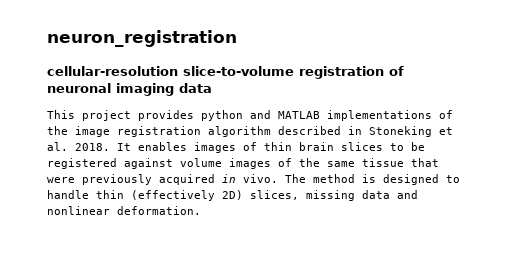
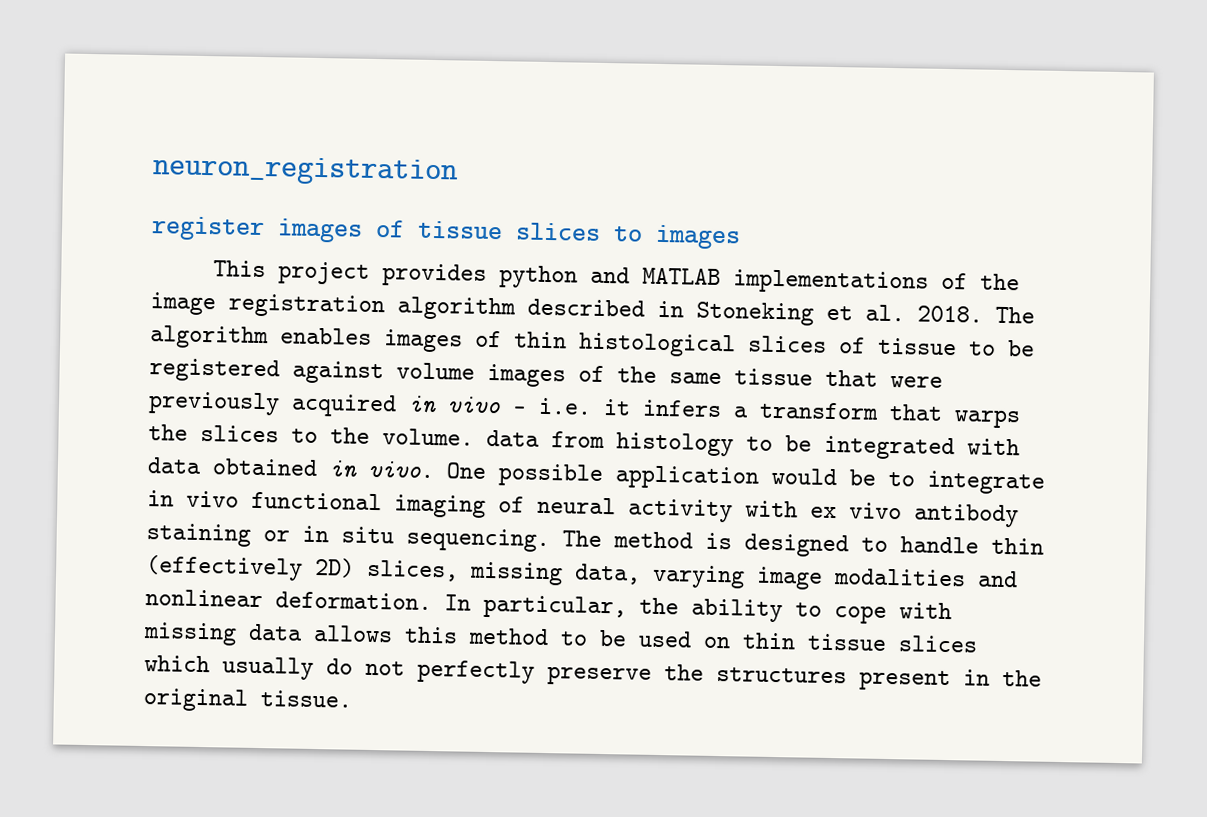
- cellular-resolution slice-to-volume registration of neuronal imaging data
+ register images of tissue slices to images
- It enables images of thin brain slices to be registered against volume images of the same tissue that were previously acquired in vivo.
+ The algorithm enables images of thin histological slices of tissue to be registered against volume images of the same tissue that were previously acquired in vivo - i.e. it infers a transform that warps the slices to the volume. data from histology to be integrated with data obtained in vivo. One possible application would be to integrate in vivo functional imaging of neural activity with ex vivo antibody staining or in situ sequencing.
- The method is designed to handle thin (effectively 2D) slices, missing data and nonlinear deformation.
+ The method is designed to handle thin (effectively 2D) slices, missing data, varying image modalities and nonlinear deformation. In particular, the ability to cope with missing data allows this method to be used on thin tissue slices which usually do not perfectly preserve the structures present in the original tissue.

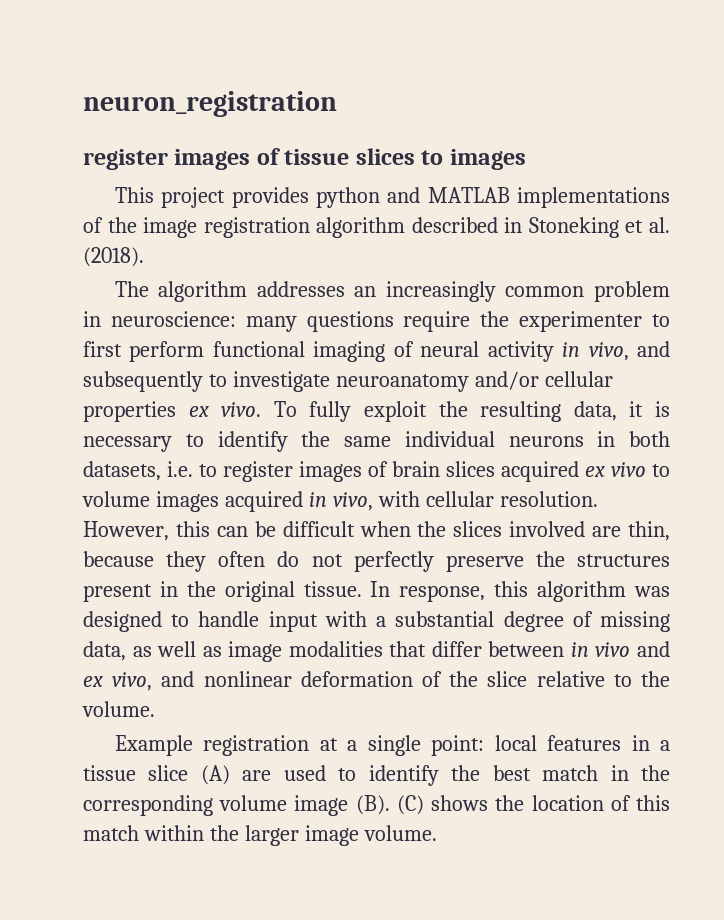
- This project provides python and MATLAB implementations of the image registration algorithm described in Stoneking et al. 2018. The algorithm enables images of thin histological slices of tissue to be registered against volume images of the same tissue that were previously acquired in vivo - i.e. it infers a transform that warps the slices to the volume. data from histology to be integrated with data obtained in vivo. One possible application would be to integrate in vivo functional imaging of neural activity with ex vivo antibody staining or in situ sequencing. The method is designed to handle thin (effectively 2D) slices, missing data, varying image modalities and nonlinear deformation. In particular, the ability to cope with missing data allows this method to be used on thin tissue slices which usually do not perfectly preserve the structures present in the original tissue.
+ This project provides python and MATLAB implementations of the image registration algorithm described in Stoneking et al. (2018).
+ The algorithm addresses an increasingly common problem in neuroscience: many questions require the experimenter to first perform functional imaging of neural activity in vivo, and subsequently to investigate neuroanatomy and/or cellular properties ex vivo. To fully exploit the resulting data, it is necessary to identify the same individual neurons in both datasets, i.e. to register images of brain slices acquired ex vivo to volume images acquired in vivo, with cellular resolution. However, this can be difficult when the slices involved are thin, because they often do not perfectly preserve the structures present in the original tissue.
+ In response, this algorithm was designed to handle input with a substantial degree of missing data, as well as image modalities that differ between in vivo and ex vivo, and nonlinear deformation of the slice relative to the volume.
+ Example registration at a single point: local features in a tissue slice (A) are used to identify the best match in the corresponding volume image (B). (C) shows the location of this match within the larger image volume.

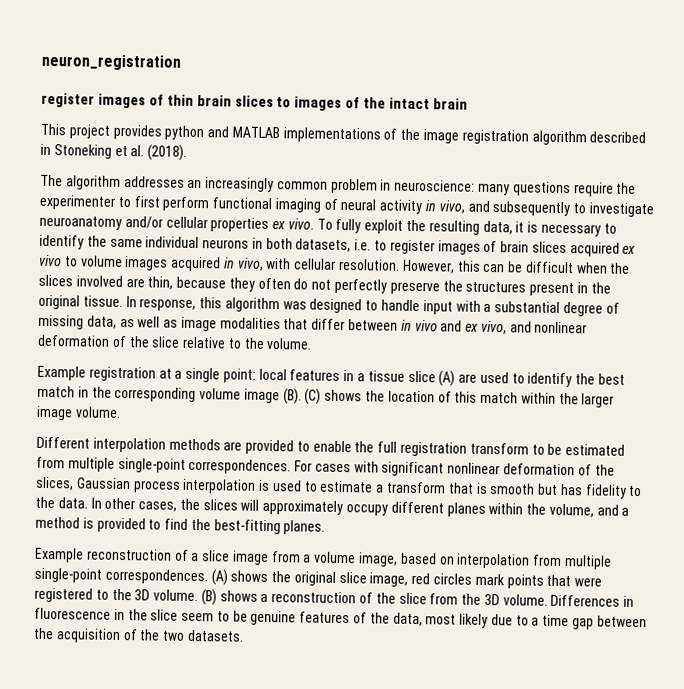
- register images of tissue slices to images
+ register images of thin brain slices to images of the intact brain
+ Different interpolation methods are provided to enable the full registration transform to be estimated from multiple single-point correspondences. For cases with significant nonlinear deformation of the slices, Gaussian process interpolation is used to estimate a transform that is smooth but has fidelity to the data. In other cases, the slices will approximately occupy different planes within the volume, and a method is provided to find the best-fitting planes.
+ Example reconstruction of a slice image from a volume image, based on interpolation from multiple single-point correspondences. (A) shows the original slice image, red circles mark points that were registered to the 3D volume. (B) shows a reconstruction of the slice from the 3D volume. Differences in fluorescence in the slice seem to be genuine features of the data, most likely due to a time gap between the acquisition of the two datasets.

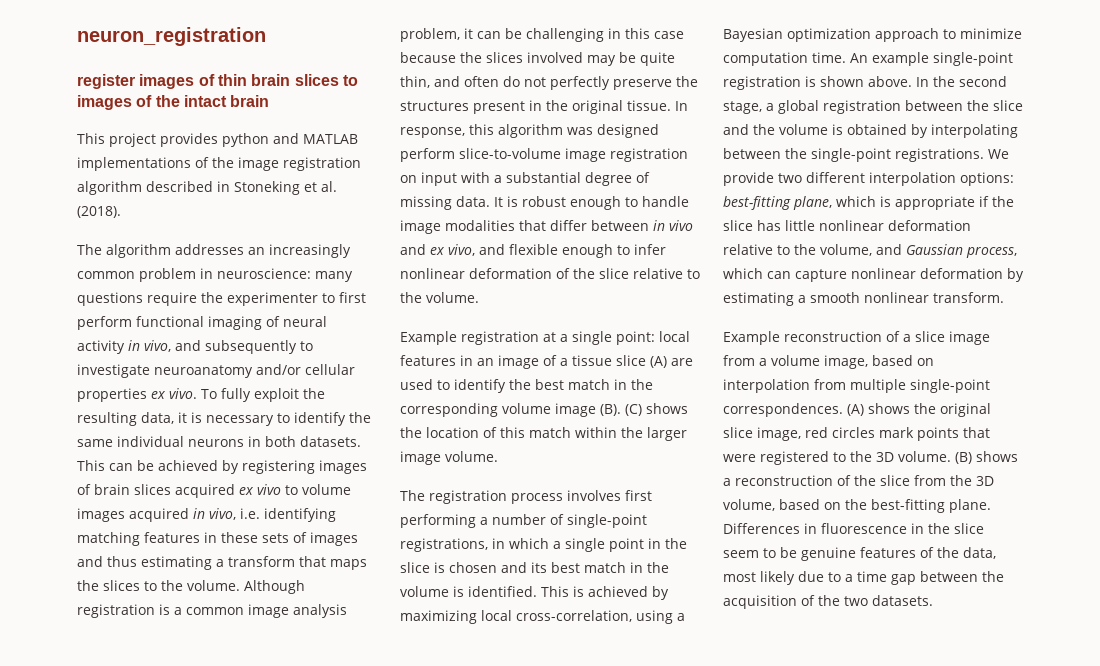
- To fully exploit the resulting data, it is necessary to identify the same individual neurons in both datasets, i.e. to register images of brain slices acquired ex vivo to volume images acquired in vivo, with cellular resolution. However, this can be difficult when the slices involved are thin, because they often do not perfectly preserve the structures present in the original tissue.
+ To fully exploit the resulting data, it is necessary to identify the same individual neurons in both datasets. This can be achieved by registering images of brain slices acquired ex vivo to volume images acquired in vivo, i.e. identifying matching features in these sets of images and thus estimating a transform that maps the slices to the volume. Although registration is a common image analysis problem, it can be challenging in this case because the slices involved may be quite thin, and often do not perfectly preserve the structures present in the original tissue.
- In response, this algorithm was designed to handle input with a substantial degree of missing data, as well as image modalities that differ between in vivo and ex vivo, and nonlinear deformation of the slice relative to the volume.
+ In response, this algorithm was designed perform slice-to-volume image registration on input with a substantial degree of missing data. It is robust enough to handle image modalities that differ between in vivo and ex vivo, and flexible enough to infer nonlinear deformation of the slice relative to the volume.
- Example registration at a single point: local features in a tissue slice (A) are used to identify the best match in the corresponding volume image (B). (C) shows the location of this match within the larger image volume.
+ Example registration at a single point: local features in an image of a tissue slice (A) are used to identify the best match in the corresponding volume image (B). (C) shows the location of this match within the larger image volume.
- Different interpolation methods are provided to enable the full registration transform to be estimated from multiple single-point correspondences. For cases with significant nonlinear deformation of the slices, Gaussian process interpolation is used to estimate a transform that is smooth but has fidelity to the data. In other cases, the slices will approximately occupy different planes within the volume, and a method is provided to find the best-fitting planes.
+ The registration process involves first performing a number of single-point registrations, in which a single point in the slice is chosen and its best match in the volume is identified. This is achieved by maximizing local cross-correlation, using a Bayesian optimization approach to minimize computation time. An example single-point registration is shown above. In the second stage, a global registration between the slice and the volume is obtained by interpolating between the single-point registrations. We provide two different interpolation options: best-fitting plane, which is appropriate if the slice has little nonlinear deformation relative to the volume, and Gaussian process, which can capture nonlinear deformation by estimating a smooth nonlinear transform.
- (B) shows a reconstruction of the slice from the 3D volume.
+ (B) shows a reconstruction of the slice from the 3D volume, based on the best-fitting plane.

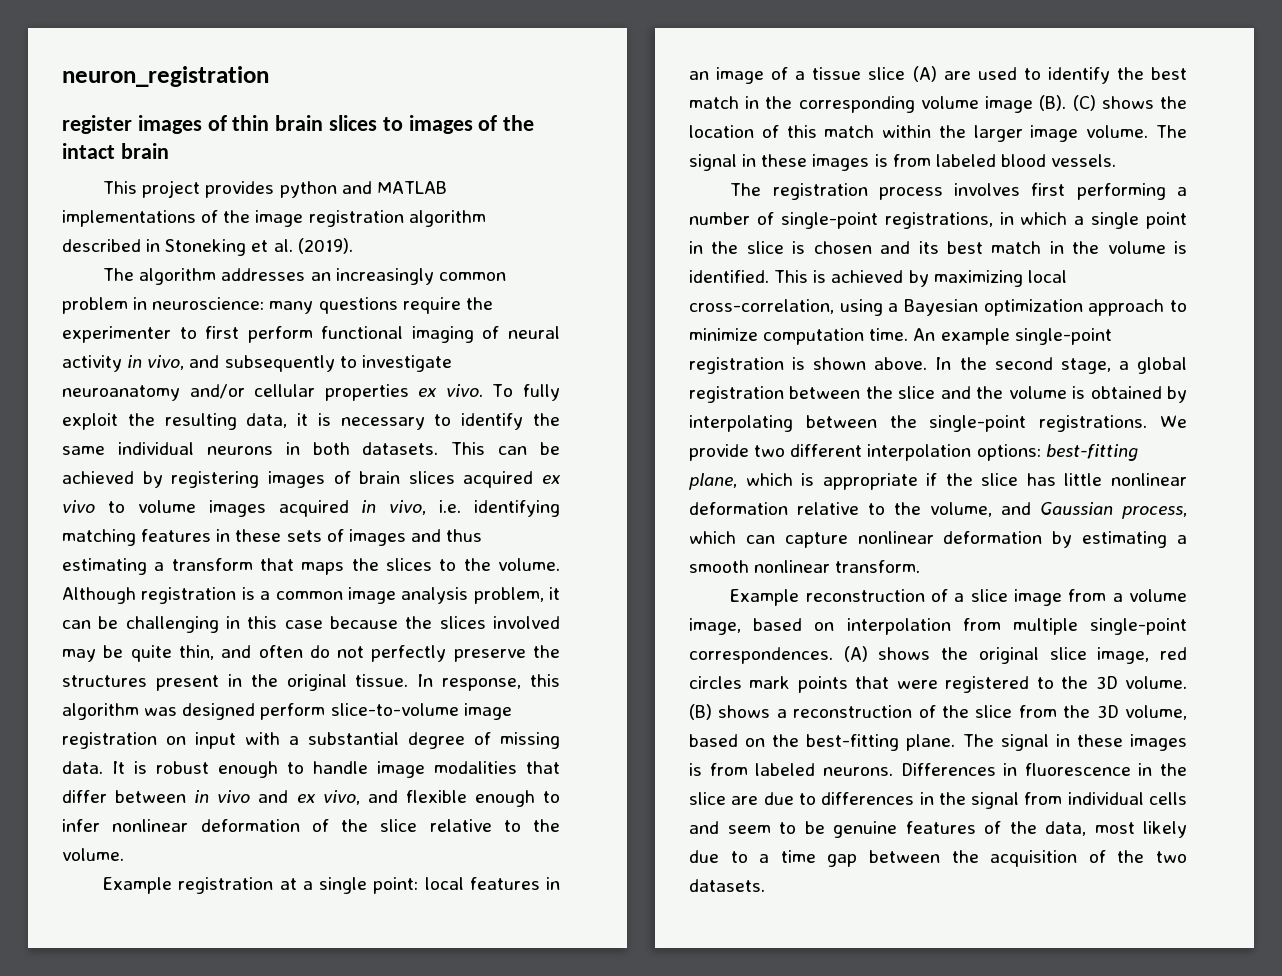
- This project provides python and MATLAB implementations of the image registration algorithm described in Stoneking et al. (2018).
+ This project provides python and MATLAB implementations of the image registration algorithm described in Stoneking et al. (2019).
+ The signal in these images is from labeled blood vessels.
+ The signal in these images is from labeled neurons.
- Differences in fluorescence in the slice seem to be genuine features of the data, most likely due to a time gap between the acquisition of the two datasets.
+ Differences in fluorescence in the slice are due to differences in the signal from individual cells and seem to be genuine features of the data, most likely due to a time gap between the acquisition of the two datasets.

